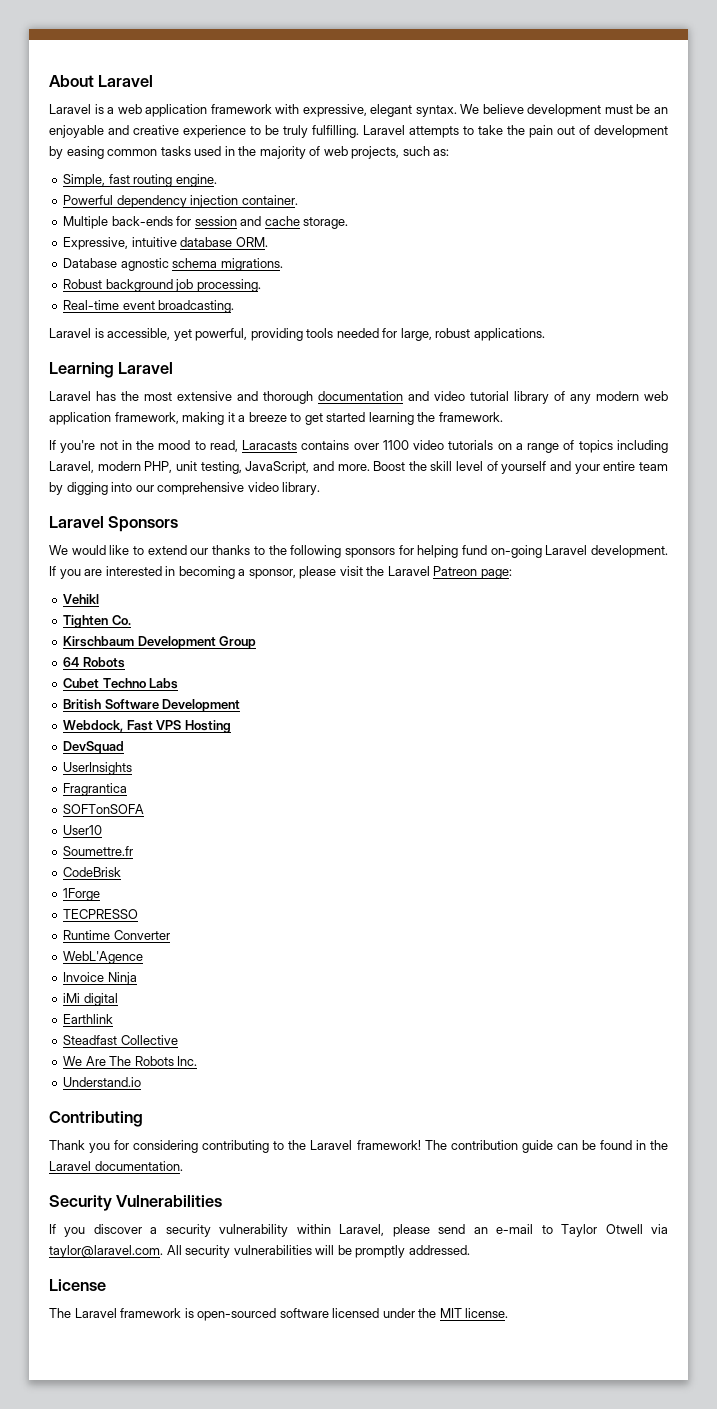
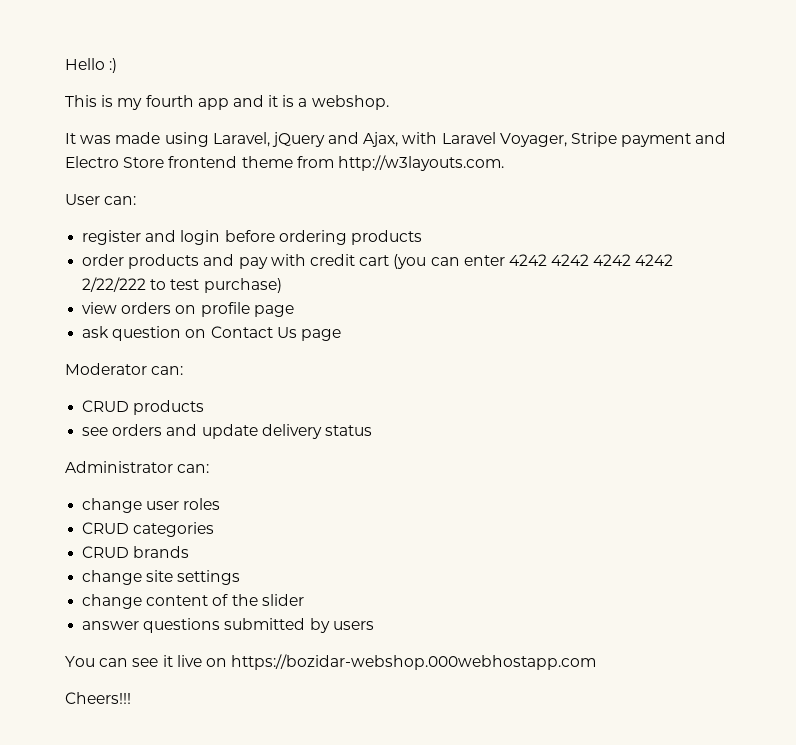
- About Laravel
- Laravel is a web application framework with expressive, elegant syntax. We believe development must be an enjoyable and creative experience to be truly fulfilling. Laravel attempts to take the pain out of development by easing common tasks used in the majority of web projects, such as:
- Simple, fast routing engine.
- Powerful dependency injection container.
- Multiple back-ends for session and cache storage.
- Expressive, intuitive database ORM.
- Database agnostic schema migrations.
- Robust background job processing.
- Real-time event broadcasting.
- Laravel is accessible, yet powerful, providing tools needed for large, robust applications.
- Learning Laravel
- Laravel has the most extensive and thorough documentation and video tutorial library of any modern web application framework, making it a breeze to get started learning the framework.
- If you're not in the mood to read, Laracasts contains over 1100 video tutorials on a range of topics including Laravel, modern PHP, unit testing, JavaScript, and more. Boost the skill level of yourself and your entire team by digging into our comprehensive video library.
- Laravel Sponsors
- We would like to extend our thanks to the following sponsors for helping fund on-going Laravel development. If you are interested in becoming a sponsor, please visit the Laravel Patreon page:
- Vehikl
- Tighten Co.
- Kirschbaum Development Group
- 64 Robots
- Cubet Techno Labs
- British Software Development
- Webdock, Fast VPS Hosting
- DevSquad
- UserInsights
- Fragrantica
- SOFTonSOFA
- User10
- Soumettre.fr
- CodeBrisk
- 1Forge
- TECPRESSO
- Runtime Converter
- WebL'Agence
- Invoice Ninja
- iMi digital
- Earthlink
- Steadfast Collective
- We Are The Robots Inc.
- Understand.io
- Contributing
- Thank you for considering contributing to the Laravel framework! The contribution guide can be found in the Laravel documentation.
- Security Vulnerabilities
- If you discover a security vulnerability within Laravel, please send an e-mail to Taylor Otwell via taylor@laravel.com. All security vulnerabilities will be promptly addressed.
- License
- The Laravel framework is open-sourced software licensed under the MIT license.
+ Hello :)
+ This is my fourth app and it is a webshop.
+ It was made using Laravel, jQuery and Ajax, with Laravel Voyager, Stripe payment and Electro Store frontend theme from http://w3layouts.com.
+ User can:
+ register and login before ordering products
+ order products and pay with credit cart (you can enter 4242 4242 4242 4242 2/22/222 to test purchase)
+ view orders on profile page
+ ask question on Contact Us page
+ Moderator can:
+ CRUD products
+ see orders and update delivery status
+ Administrator can:
+ change user roles
+ CRUD categories
+ CRUD brands
+ change site settings
+ change content of the slider
+ answer questions submitted by users
+ You can see it live on https://bozidar-webshop.000webhostapp.com
+ Cheers!!!

